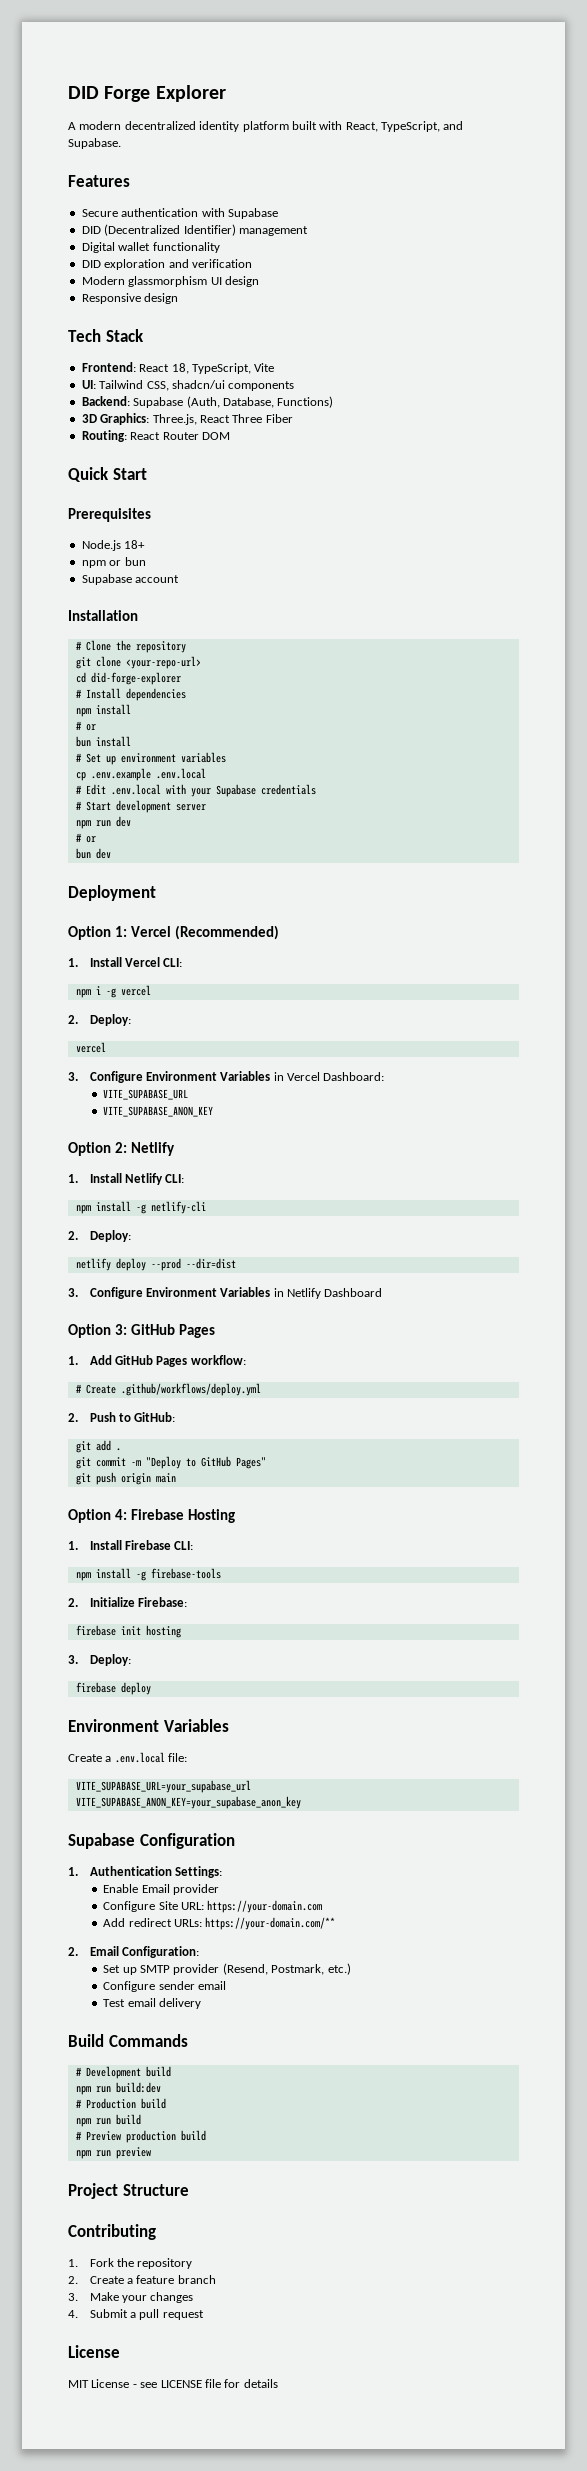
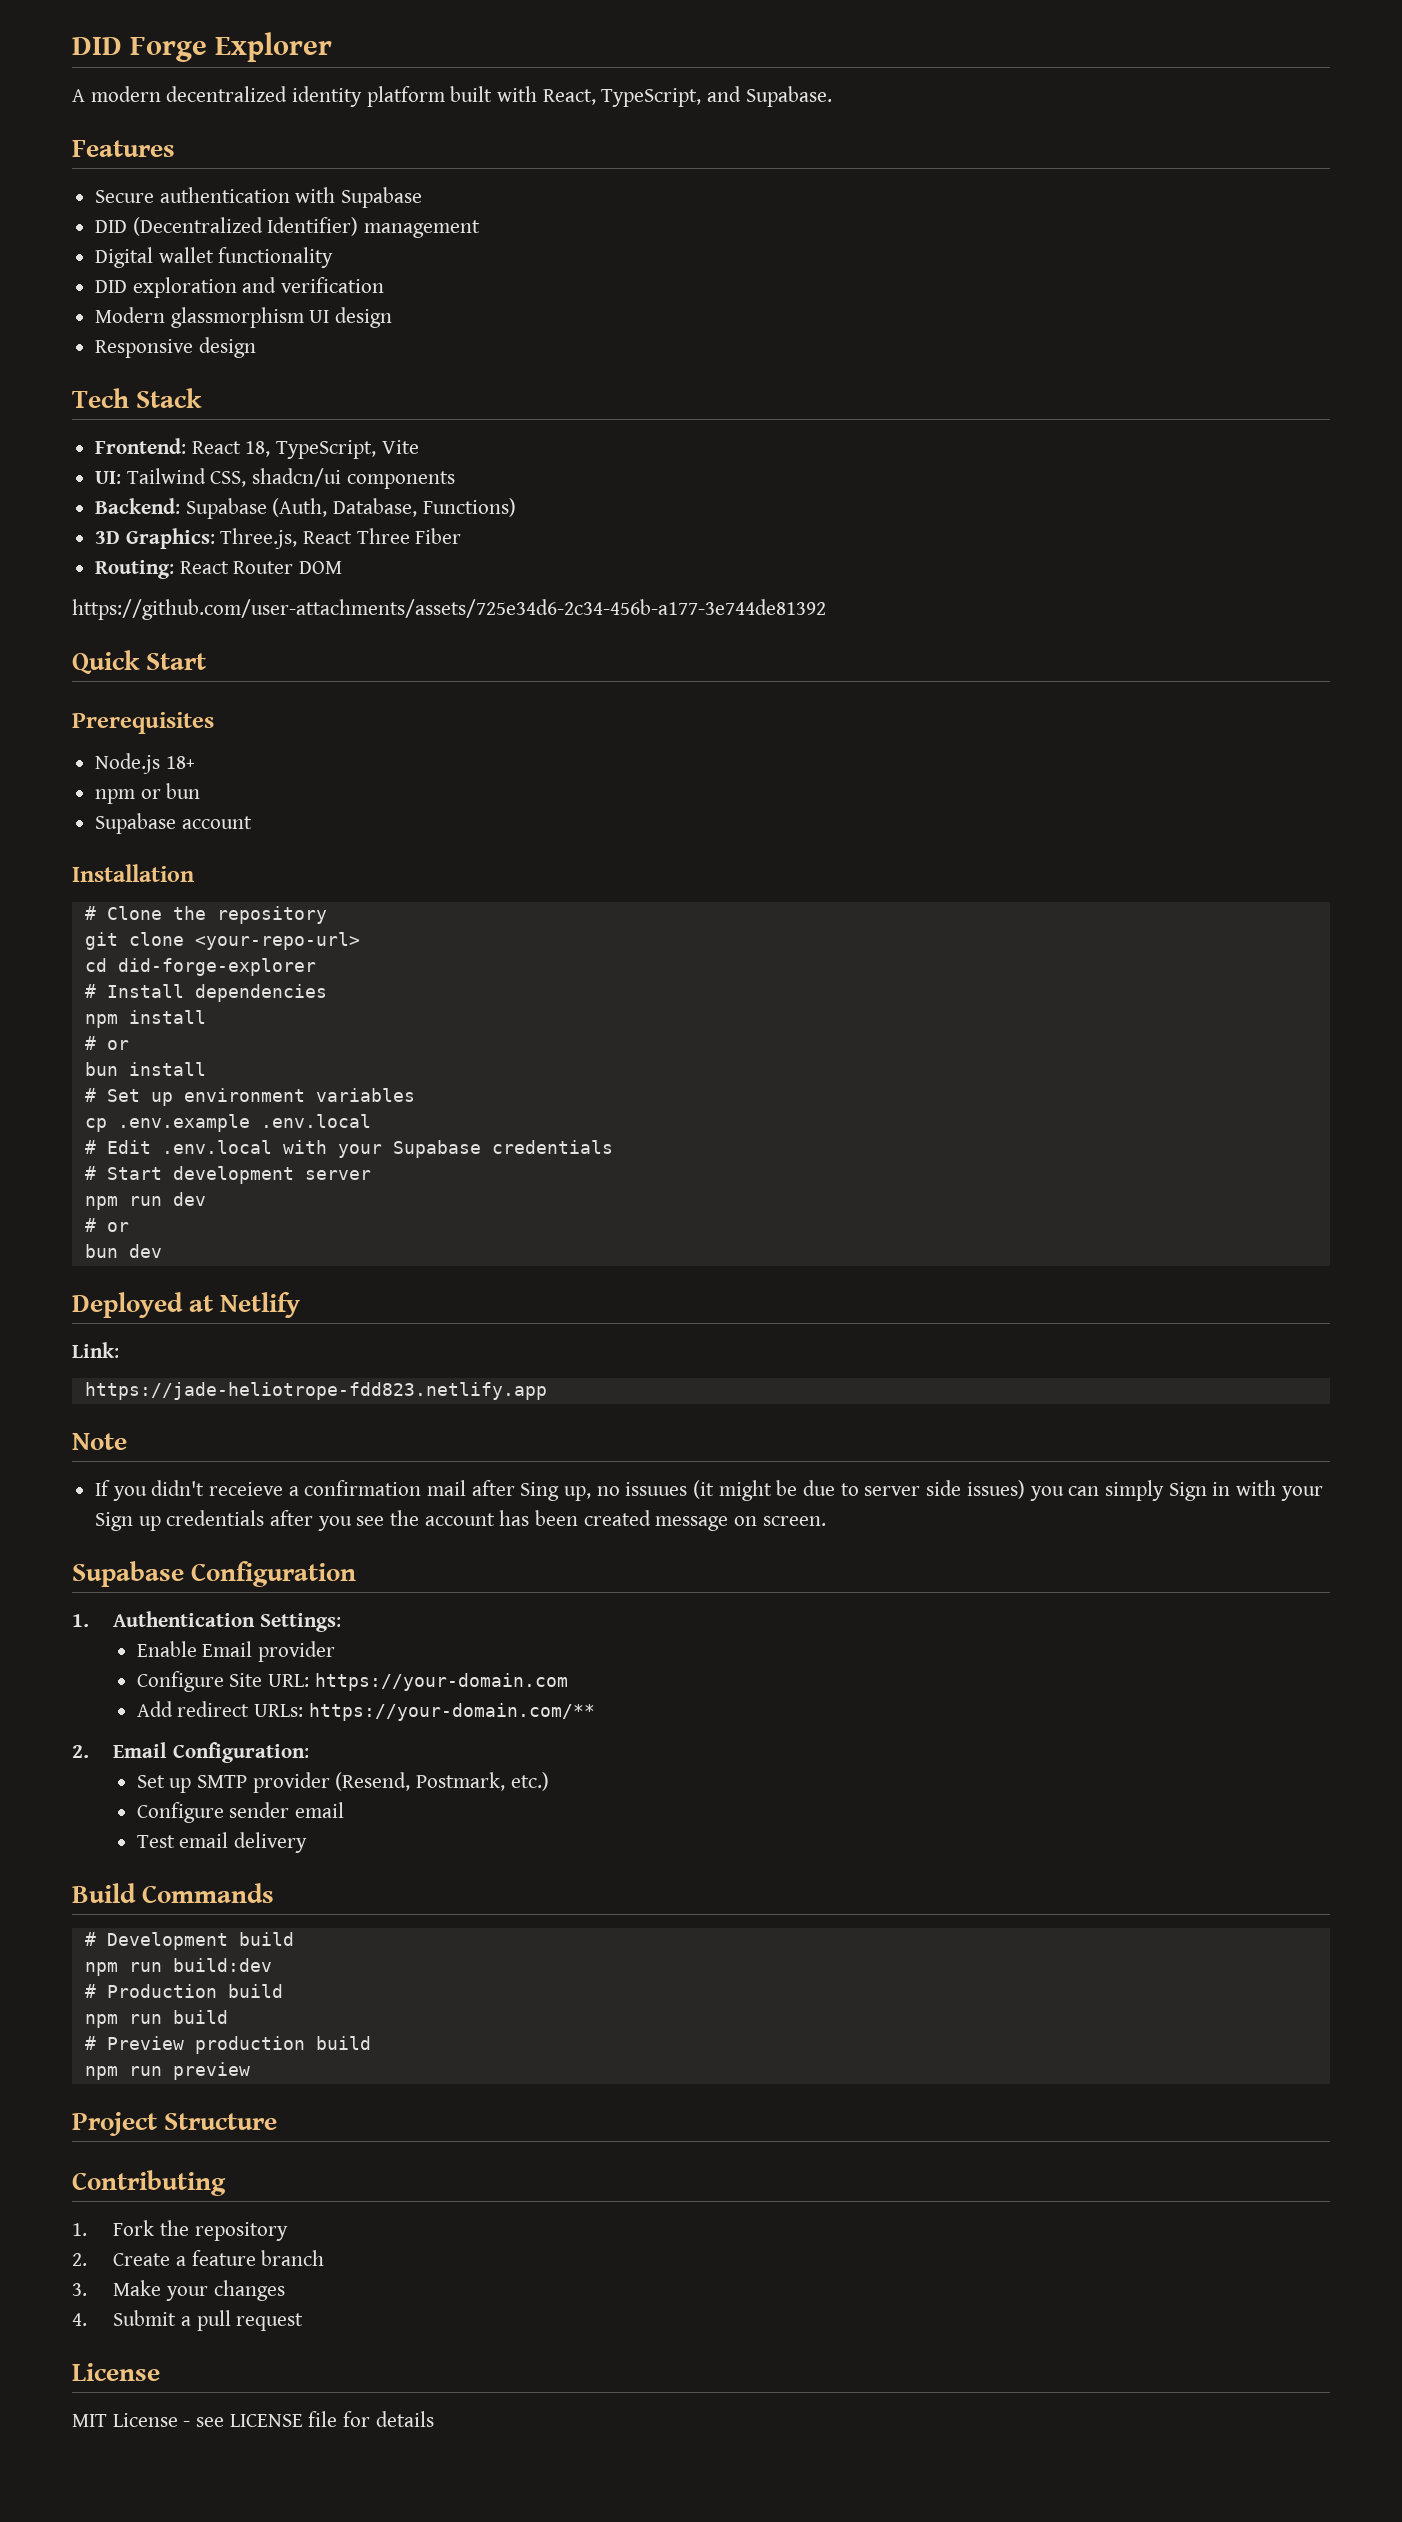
+ https://github.com/user-attachments/assets/725e34d6-2c34-456b-a177-3e744de81392
- Deployment
- Option 1: Vercel (Recommended)
- 1. Install Vercel CLI:
- npm i -g vercel
- 2. Deploy:
- vercel
- 3. Configure Environment Variables in Vercel Dashboard:
- VITE_SUPABASE_URL
- VITE_SUPABASE_ANON_KEY
- Option 2: Netlify
- 1. Install Netlify CLI:
- npm install -g netlify-cli
- 2. Deploy:
- netlify deploy --prod --dir=dist
- 3. Configure Environment Variables in Netlify Dashboard
- Option 3: GitHub Pages
- 1. Add GitHub Pages workflow:
- # Create .github/workflows/deploy.yml
- 2. Push to GitHub:
- git add .
- git commit -m "Deploy to GitHub Pages"
- git push origin main
- Option 4: Firebase Hosting
- 1. Install Firebase CLI:
- npm install -g firebase-tools
- 2. Initialize Firebase:
- firebase init hosting
- 3. Deploy:
- firebase deploy
- Environment Variables
- Create a .env.local file:
- VITE_SUPABASE_URL=your_supabase_url
- VITE_SUPABASE_ANON_KEY=your_supabase_anon_key
+ Deployed at Netlify
+ Link:
+ https://jade-heliotrope-fdd823.netlify.app
+ Note
+ If you didn't receieve a confirmation mail after Sing up, no issuues (it might be due to server side issues) you can simply Sign in with your Sign up credentials after you see the account has been created message on screen.

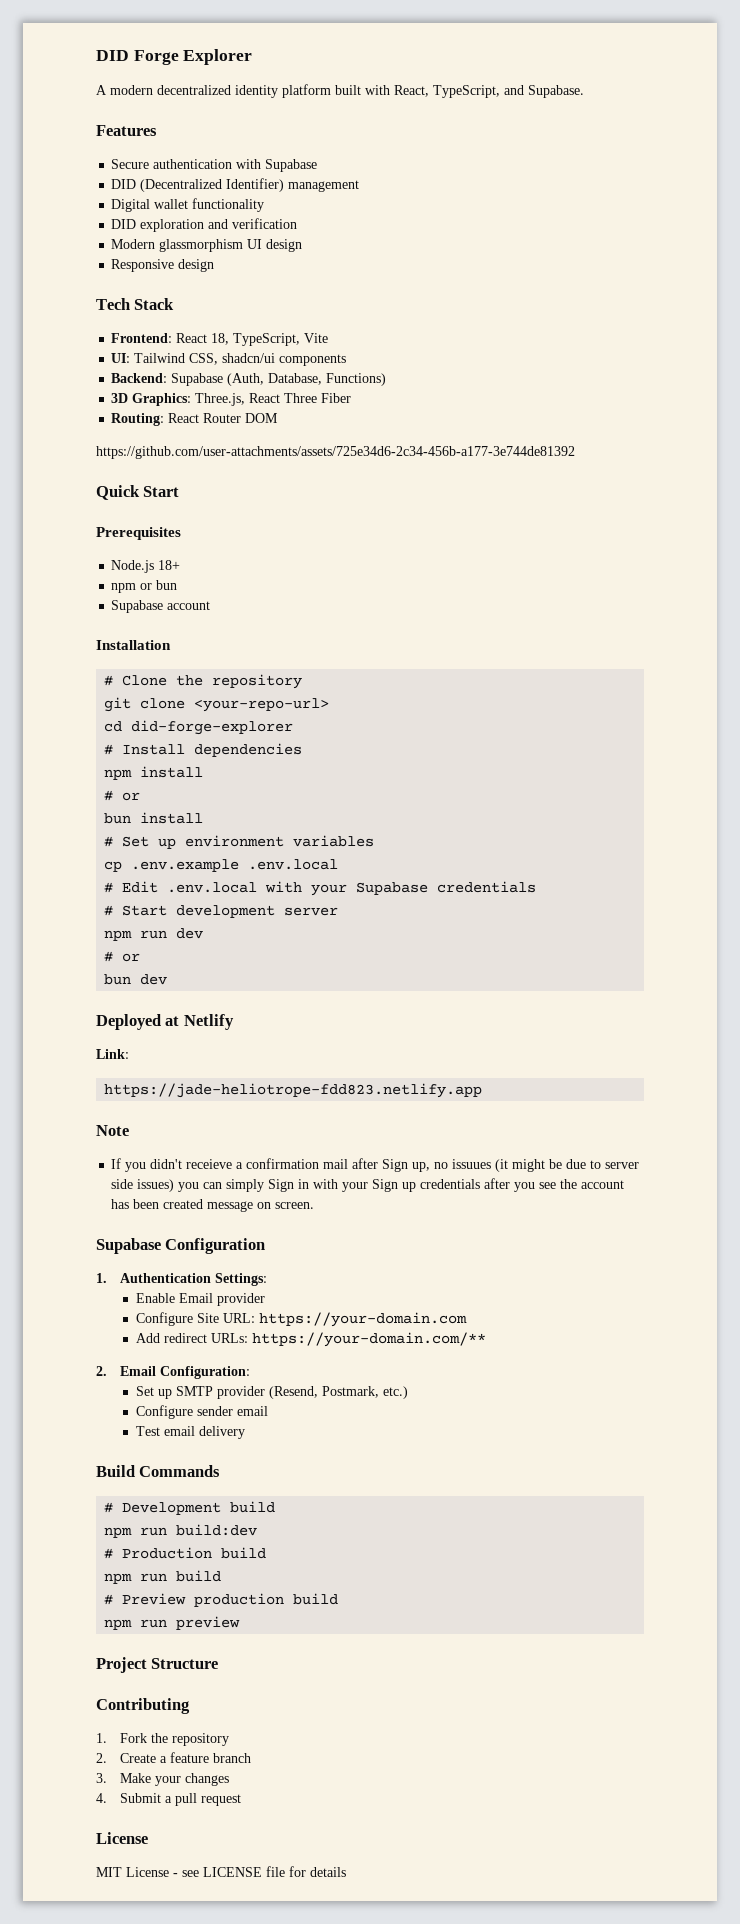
- If you didn't receieve a confirmation mail after Sing up, no issuues (it might be due to server side issues) you can simply Sign in with your Sign up credentials after you see the account has been created message on screen.
+ If you didn't receieve a confirmation mail after Sign up, no issuues (it might be due to server side issues) you can simply Sign in with your Sign up credentials after you see the account has been created message on screen.

